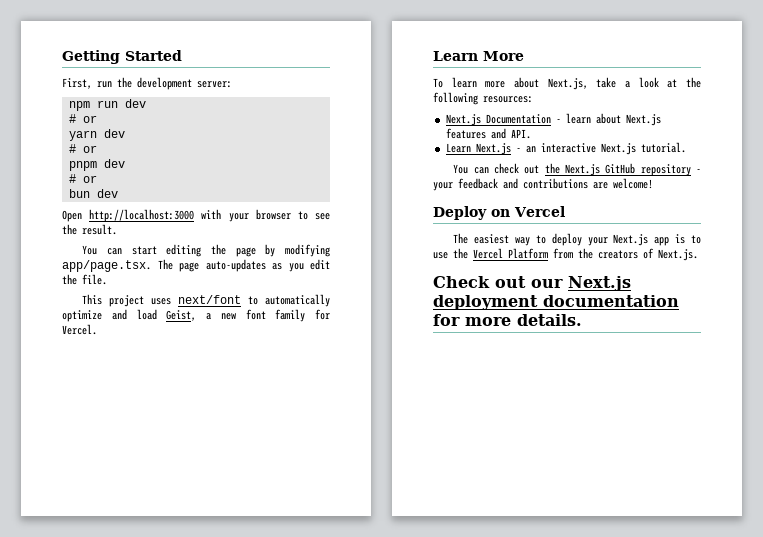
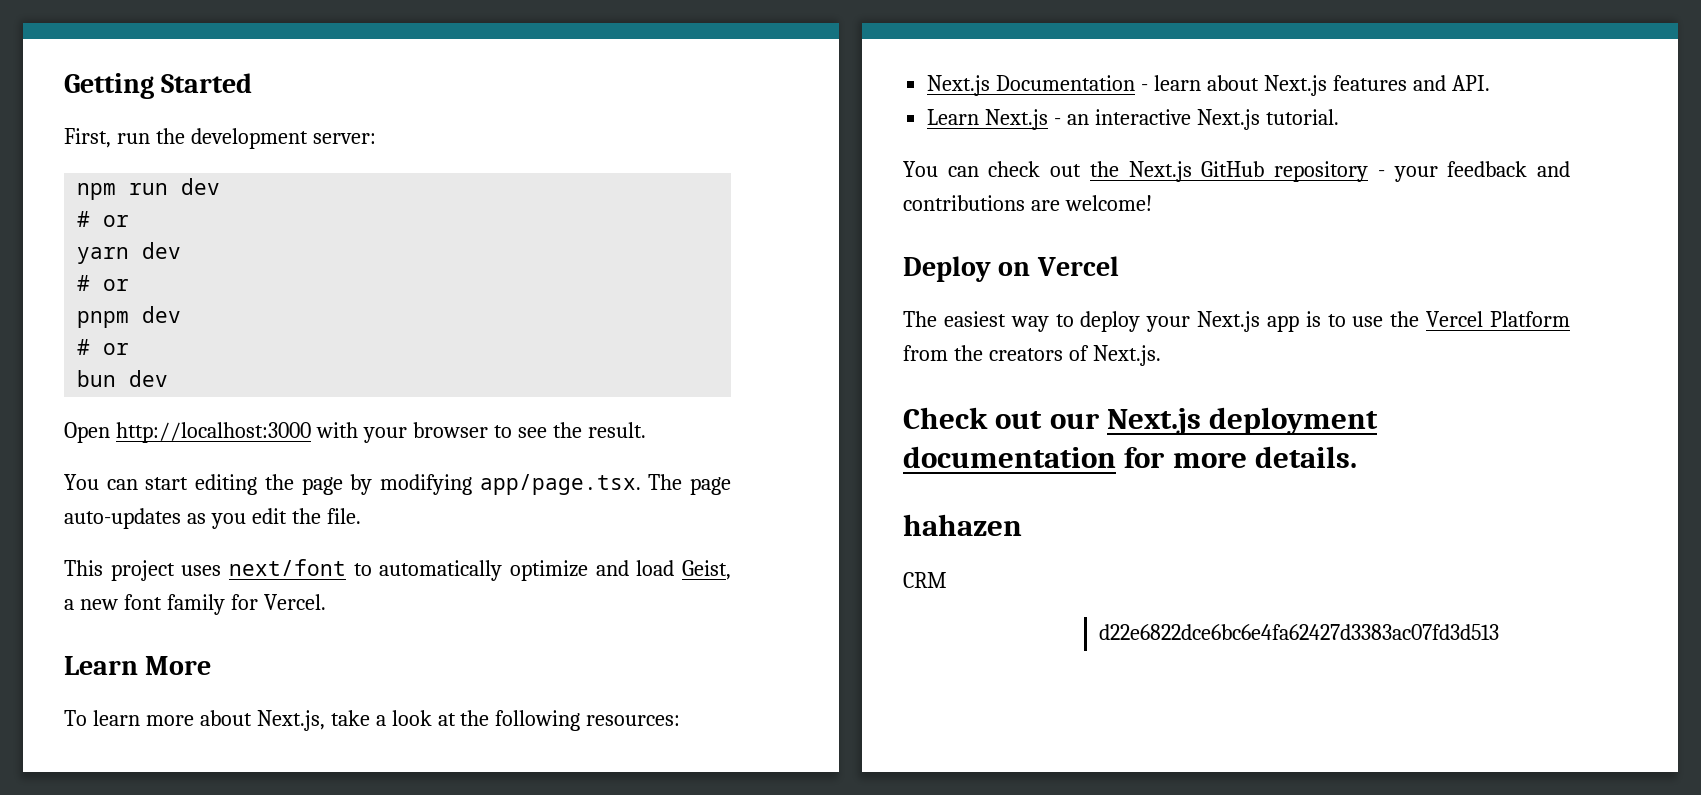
+ hahazen
+ CRM
+ d22e6822dce6bc6e4fa62427d3383ac07fd3d513

